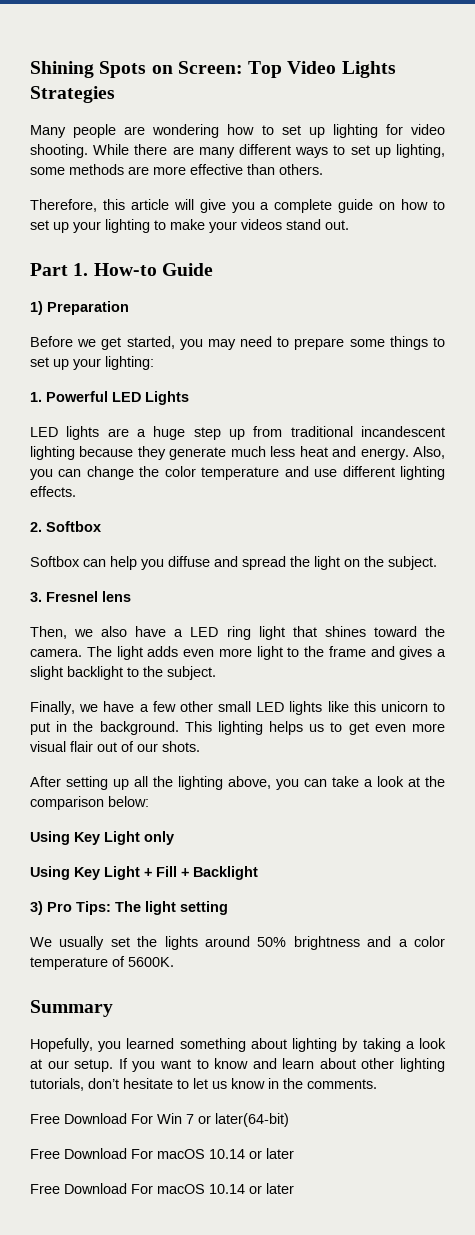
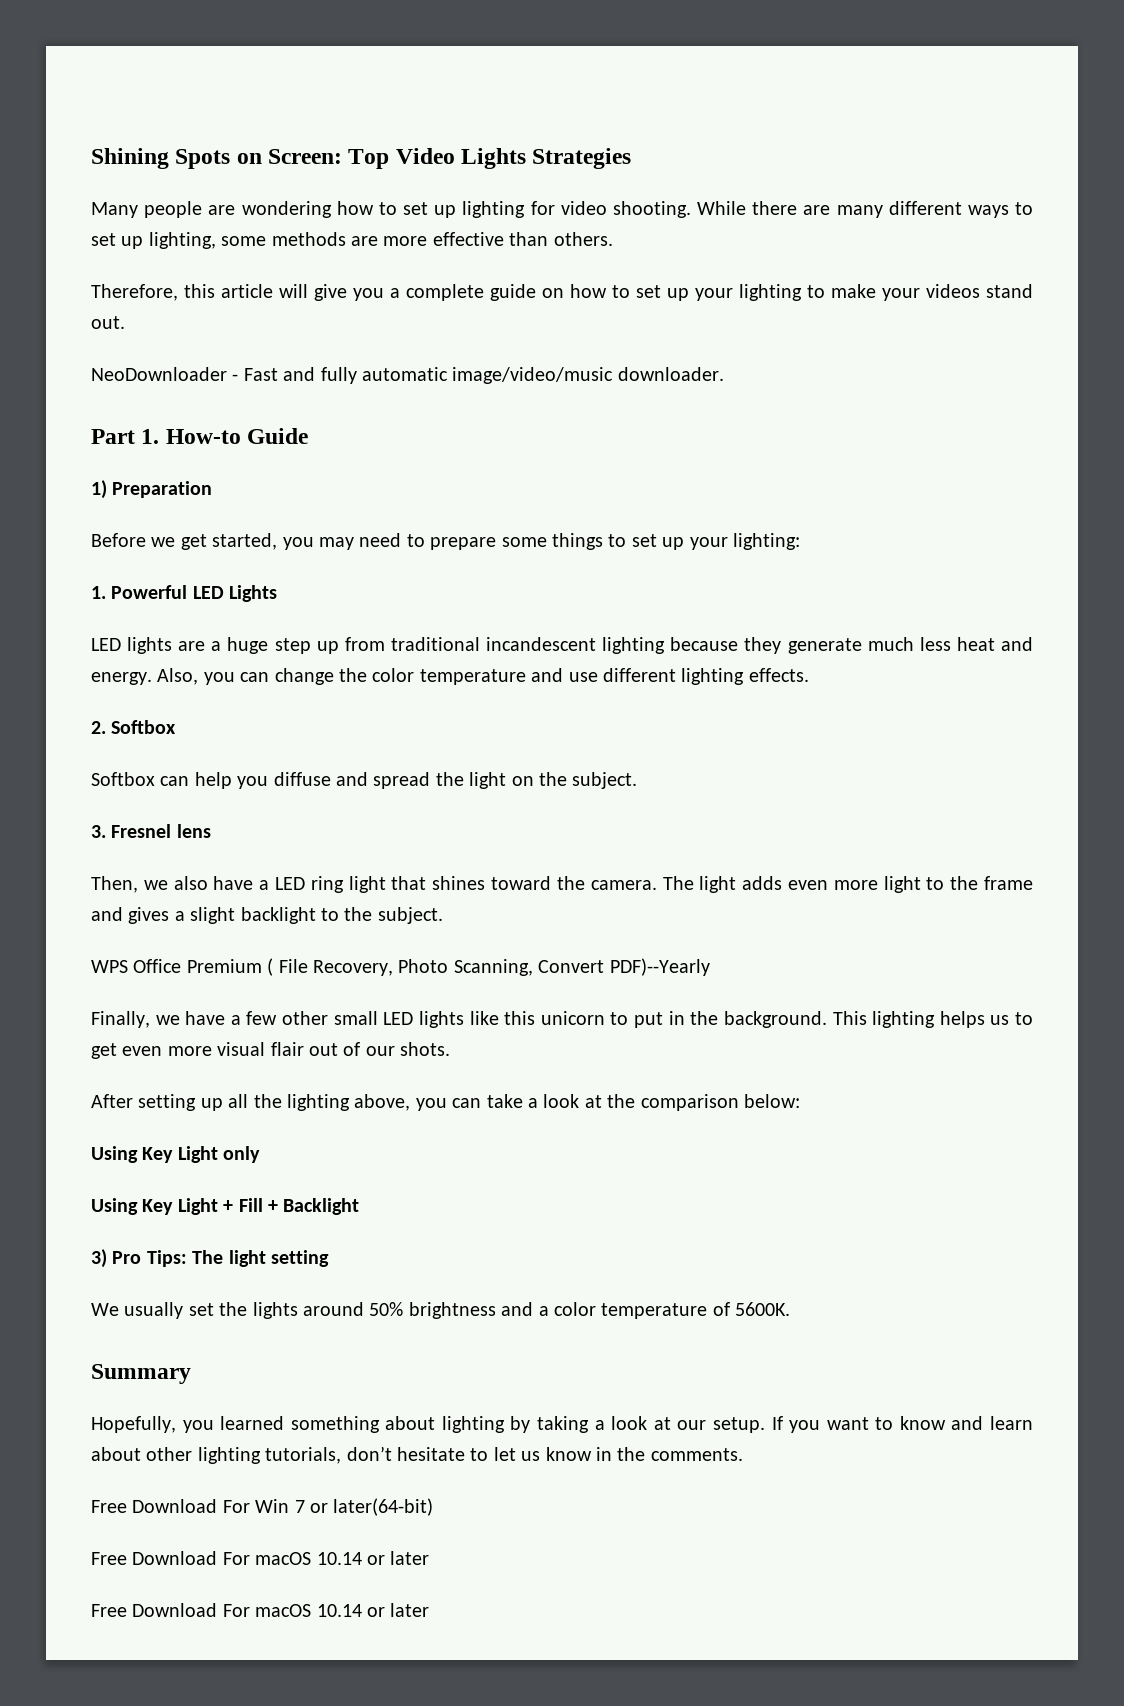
+ NeoDownloader - Fast and fully automatic image/video/music downloader.
+ WPS Office Premium ( File Recovery, Photo Scanning, Convert PDF)--Yearly

